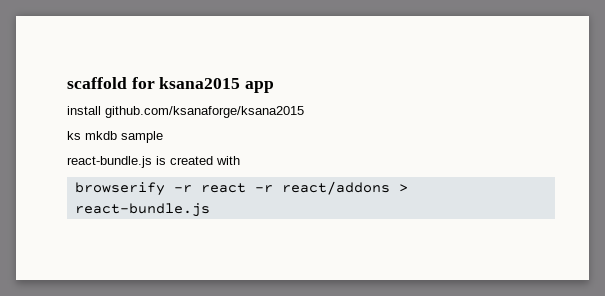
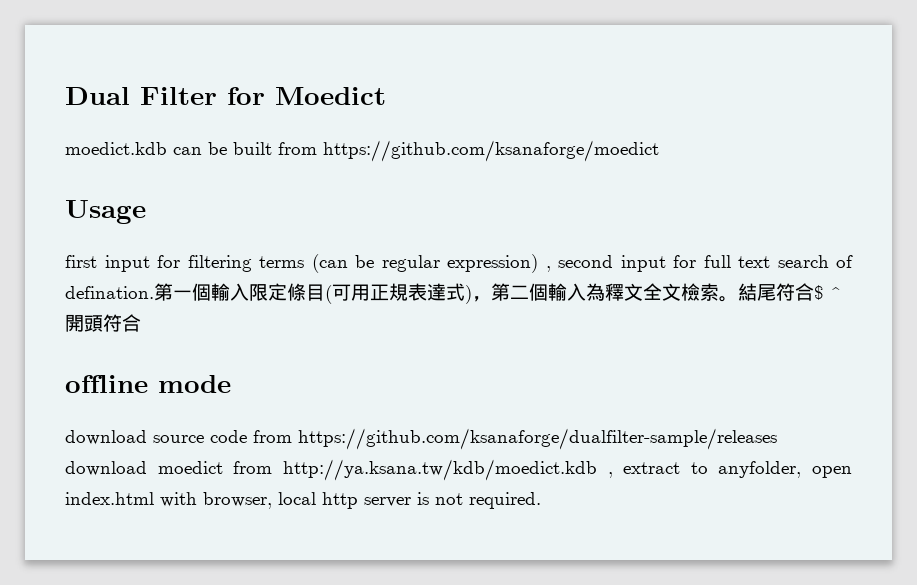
- scaffold for ksana2015 app
- install github.com/ksanaforge/ksana2015
- ks mkdb sample
- react-bundle.js is created with
- browserify -r react -r react/addons > react-bundle.js
+ Dual Filter for Moedict
+ moedict.kdb can be built from https://github.com/ksanaforge/moedict
+ Usage
+ first input for filtering terms (can be regular expression) , second input for full text search of defination.第一個輸入限定條目(可用正規表達式)，第二個輸入為釋文全文檢索。結尾符合$ ^開頭符合
+ offline mode
+ download source code from https://github.com/ksanaforge/dualfilter-sample/releases download moedict from http://ya.ksana.tw/kdb/moedict.kdb , extract to anyfolder, open index.html with browser, local http server is not required.

